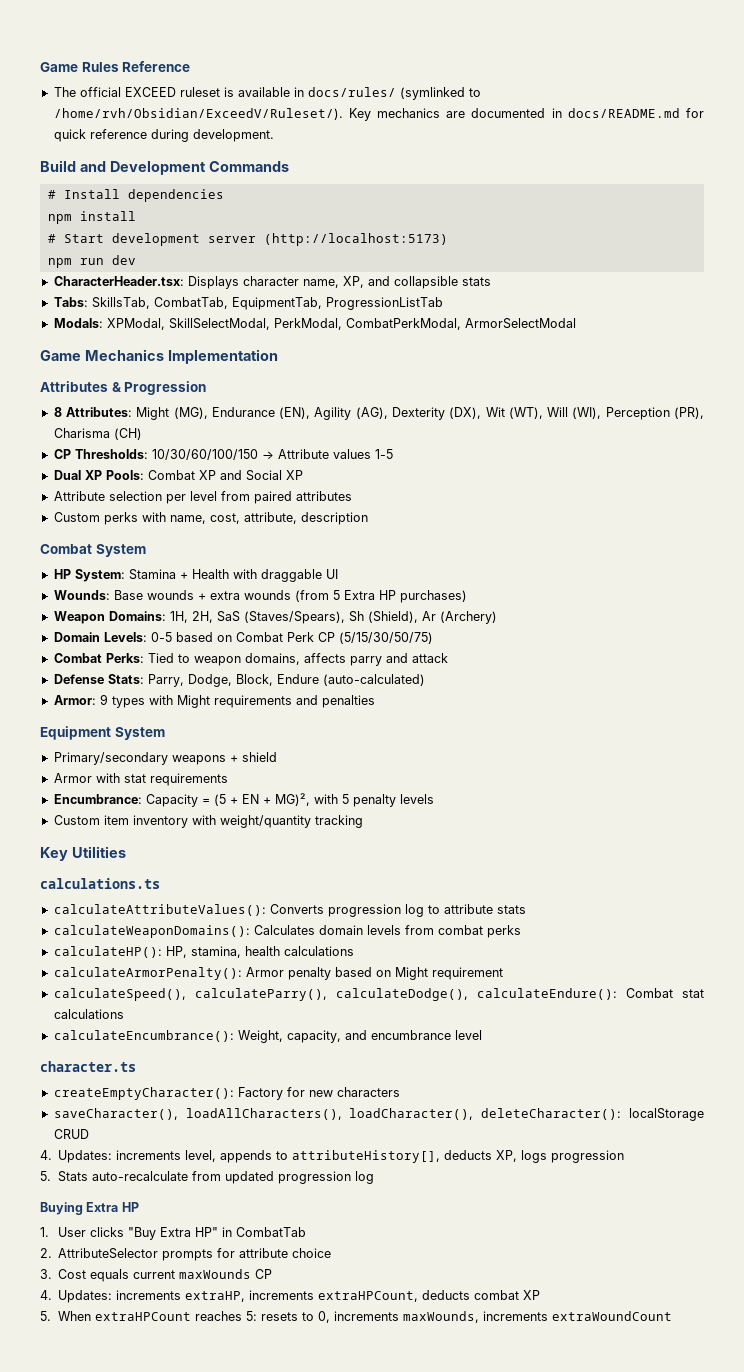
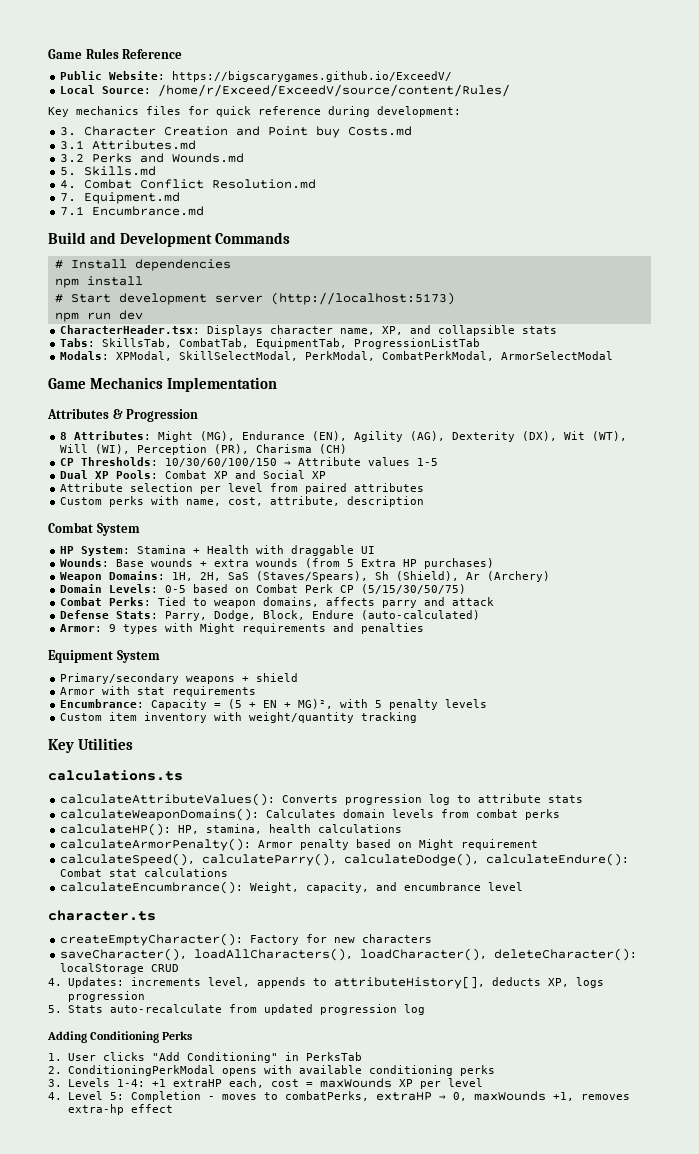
- The official EXCEED ruleset is available in docs/rules/ (symlinked to /home/rvh/Obsidian/ExceedV/Ruleset/). Key mechanics are documented in docs/README.md for quick reference during development.
+ Public Website: https://bigscarygames.github.io/ExceedV/
+ Local Source: /home/r/Exceed/ExceedV/source/content/Rules/
+ Key mechanics files for quick reference during development:
+ 3. Character Creation and Point buy Costs.md
+ 3.1 Attributes.md
+ 3.2 Perks and Wounds.md
+ 5. Skills.md
+ 4. Combat Conflict Resolution.md
+ 7. Equipment.md
+ 7.1 Encumbrance.md
- Buying Extra HP
+ Adding Conditioning Perks
- 1. User clicks "Buy Extra HP" in CombatTab
- 2. AttributeSelector prompts for attribute choice
- 3. Cost equals current maxWounds CP
- 4. Updates: increments extraHP, increments extraHPCount, deducts combat XP
- 5. When extraHPCount reaches 5: resets to 0, increments maxWounds, increments extraWoundCount
+ 1. User clicks "Add Conditioning" in PerksTab
+ 2. ConditioningPerkModal opens with available conditioning perks
+ 3. Levels 1-4: +1 extraHP each, cost = maxWounds XP per level
+ 4. Level 5: Completion - moves to combatPerks, extraHP → 0, maxWounds +1, removes extra-hp effect

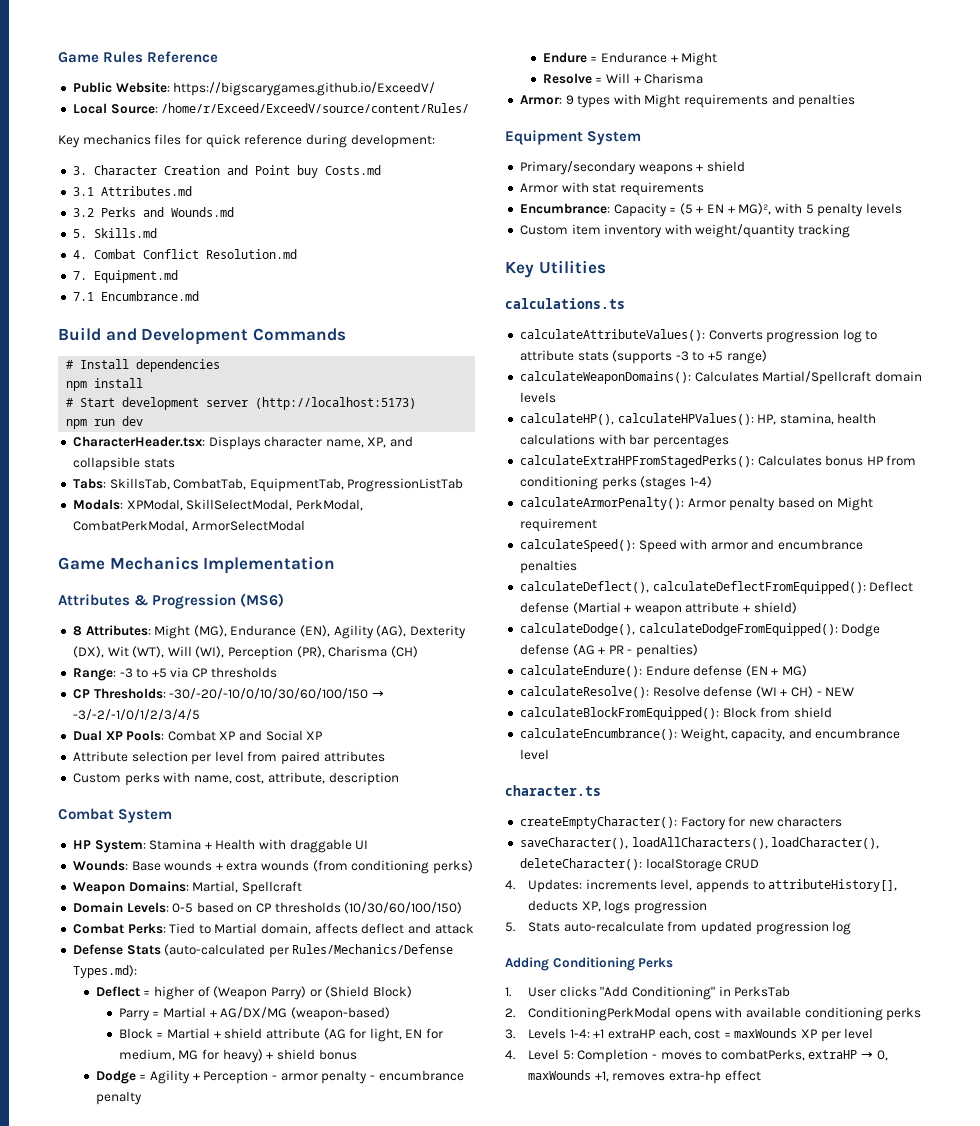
- Attributes & Progression
+ Attributes & Progression (MS6)
- CP Thresholds: 10/30/60/100/150 → Attribute values 1-5
+ Range: -3 to +5 via CP thresholds
+ CP Thresholds: -30/-20/-10/0/10/30/60/100/150 → -3/-2/-1/0/1/2/3/4/5
- Wounds: Base wounds + extra wounds (from 5 Extra HP purchases)
- Weapon Domains: 1H, 2H, SaS (Staves/Spears), Sh (Shield), Ar (Archery)
+ Wounds: Base wounds + extra wounds (from conditioning perks)
+ Weapon Domains: Martial, Spellcraft
- Domain Levels: 0-5 based on Combat Perk CP (5/15/30/50/75)
+ Domain Levels: 0-5 based on CP thresholds (10/30/60/100/150)
- Combat Perks: Tied to weapon domains, affects parry and attack
+ Combat Perks: Tied to Martial domain, affects deflect and attack
- Defense Stats: Parry, Dodge, Block, Endure (auto-calculated)
+ Defense Stats (auto-calculated per Rules/Mechanics/Defense Types.md):
+ Deflect = higher of (Weapon Parry) or (Shield Block)
+ Parry = Martial + AG/DX/MG (weapon-based)
+ Block = Martial + shield attribute (AG for light, EN for medium, MG for heavy) + shield bonus
+ Dodge = Agility + Perception - armor penalty - encumbrance penalty
+ Endure = Endurance + Might
+ Resolve = Will + Charisma
- calculateAttributeValues(): Converts progression log to attribute stats
+ calculateAttributeValues(): Converts progression log to attribute stats (supports -3 to +5 range)
- calculateWeaponDomains(): Calculates domain levels from combat perks
- calculateHP(): HP, stamina, health calculations
+ calculateWeaponDomains(): Calculates Martial/Spellcraft domain levels
+ calculateHP(), calculateHPValues(): HP, stamina, health calculations with bar percentages
+ calculateExtraHPFromStagedPerks(): Calculates bonus HP from conditioning perks (stages 1-4)
- calculateSpeed(), calculateParry(), calculateDodge(), calculateEndure(): Combat stat calculations
+ calculateSpeed(): Speed with armor and encumbrance penalties
+ calculateDeflect(), calculateDeflectFromEquipped(): Deflect defense (Martial + weapon attribute + shield)
+ calculateDodge(), calculateDodgeFromEquipped(): Dodge defense (AG + PR - penalties)
+ calculateEndure(): Endure defense (EN + MG)
+ calculateResolve(): Resolve defense (WI + CH) - NEW
+ calculateBlockFromEquipped(): Block from shield

